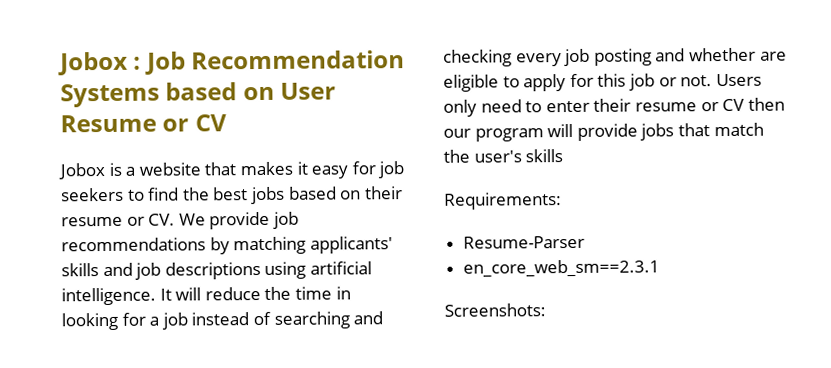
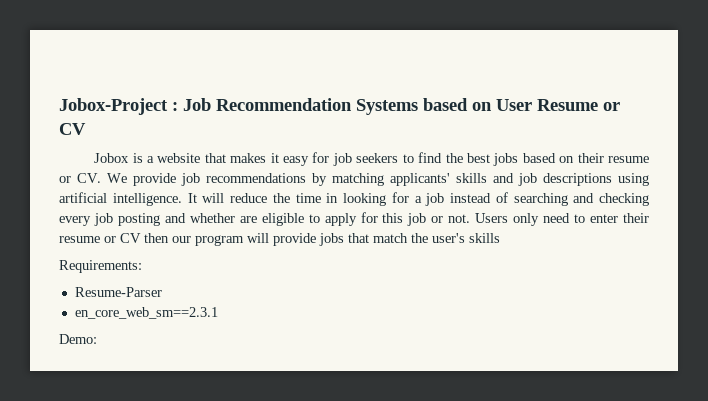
- Jobox : Job Recommendation Systems based on User Resume or CV
+ Jobox-Project : Job Recommendation Systems based on User Resume or CV
- Screenshots:
+ Demo:

